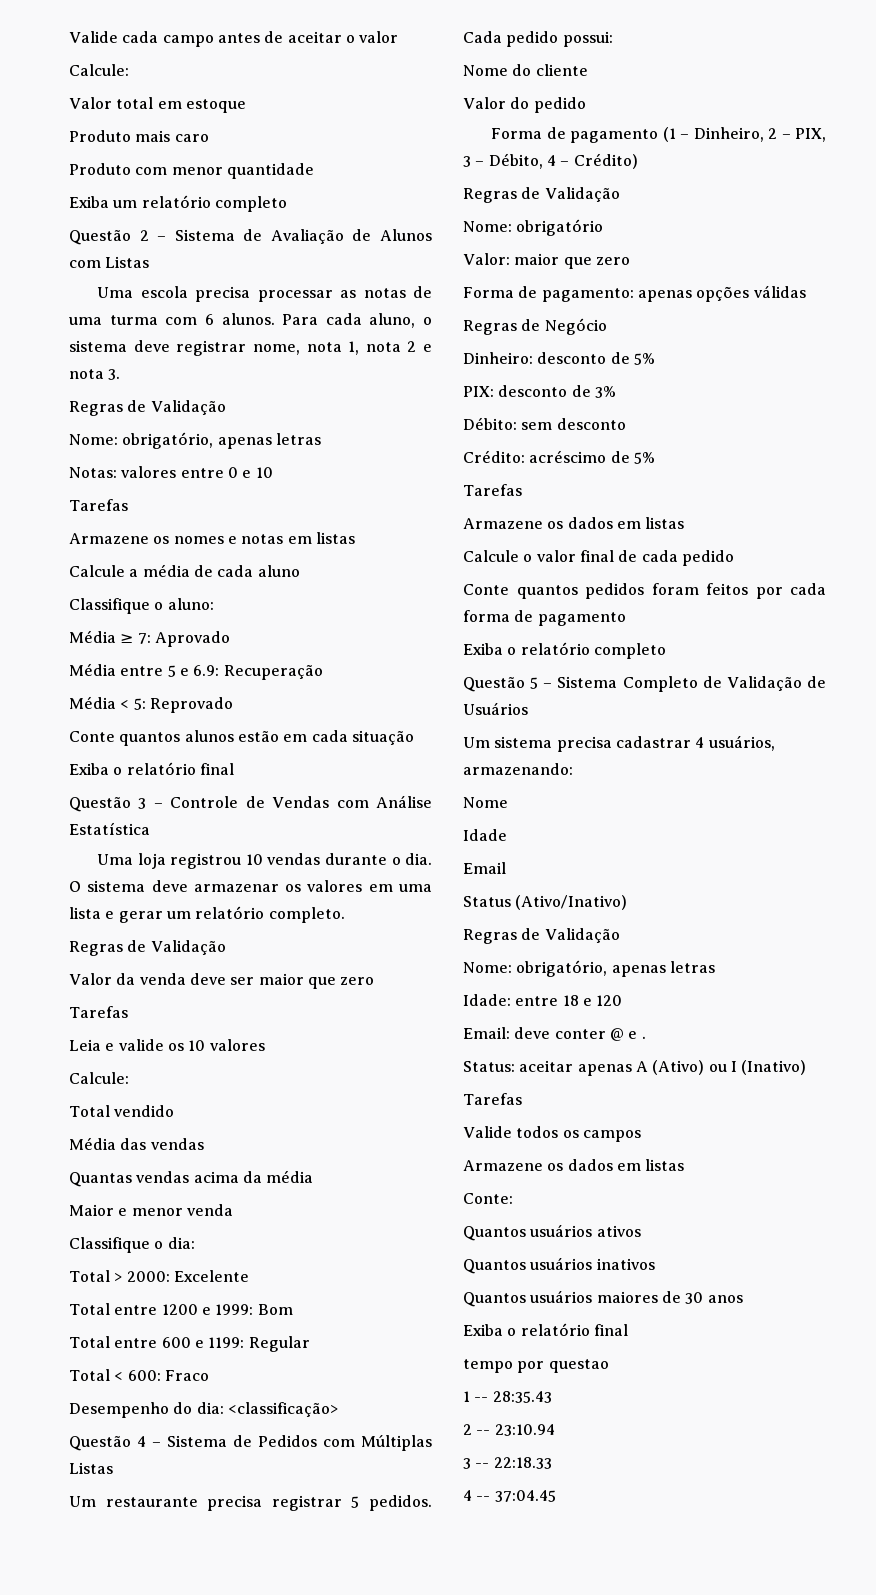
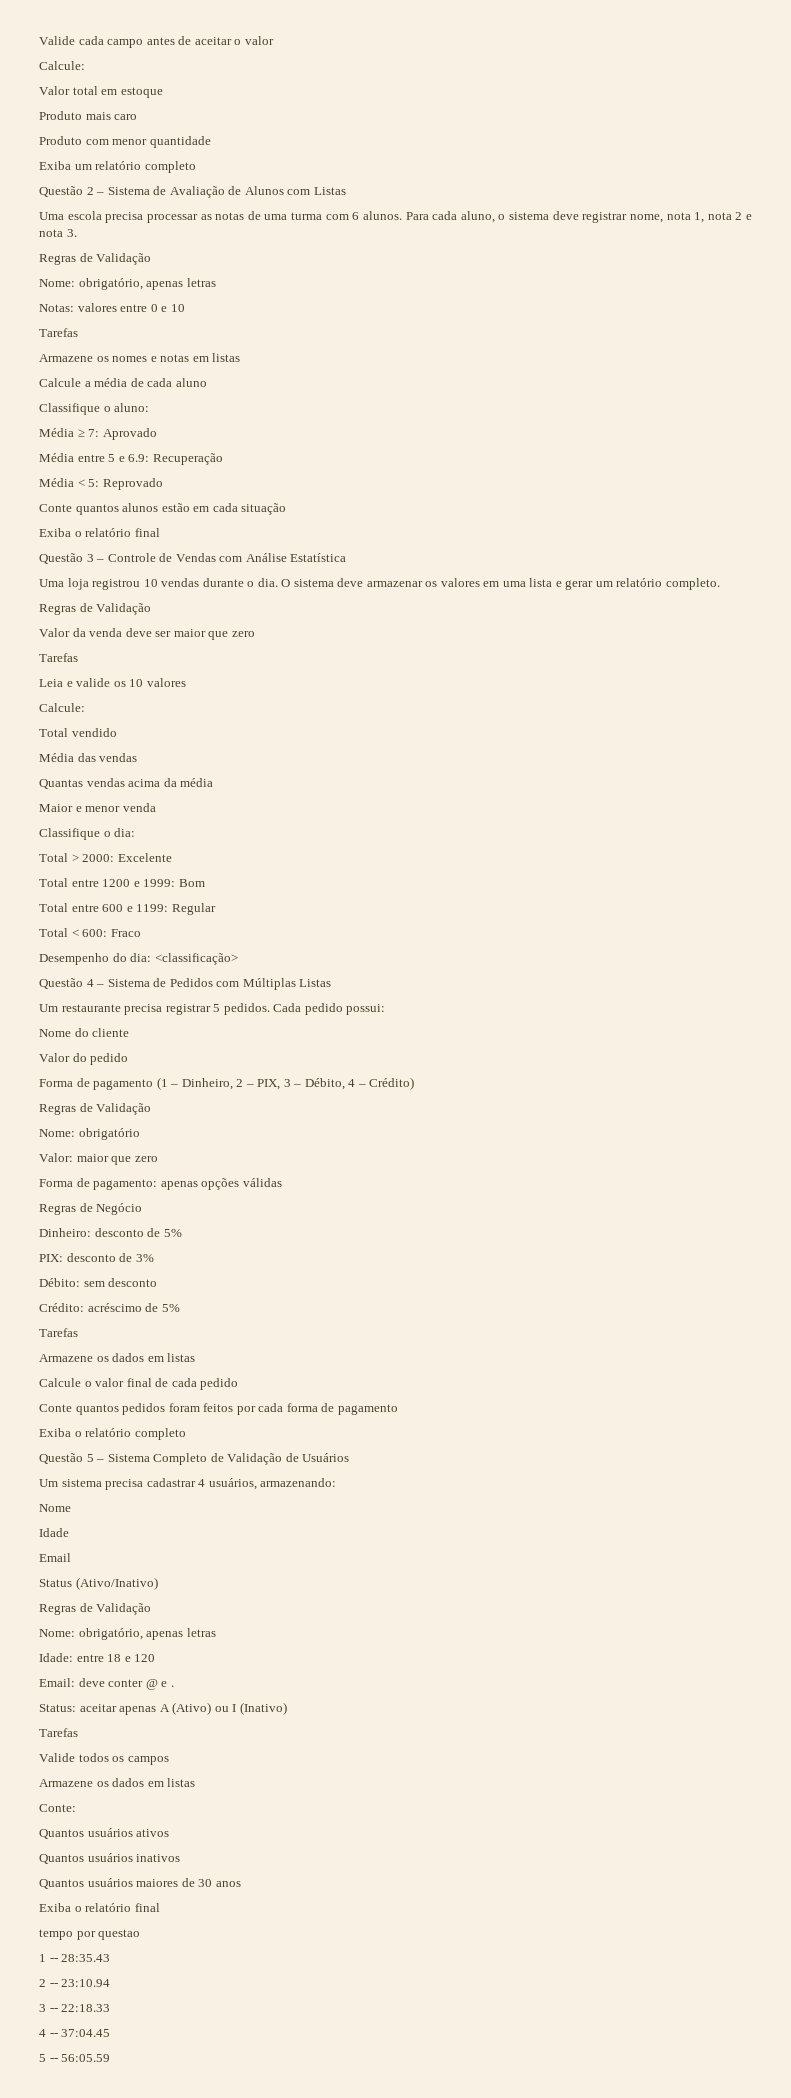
+ 5 -- 56:05.59

